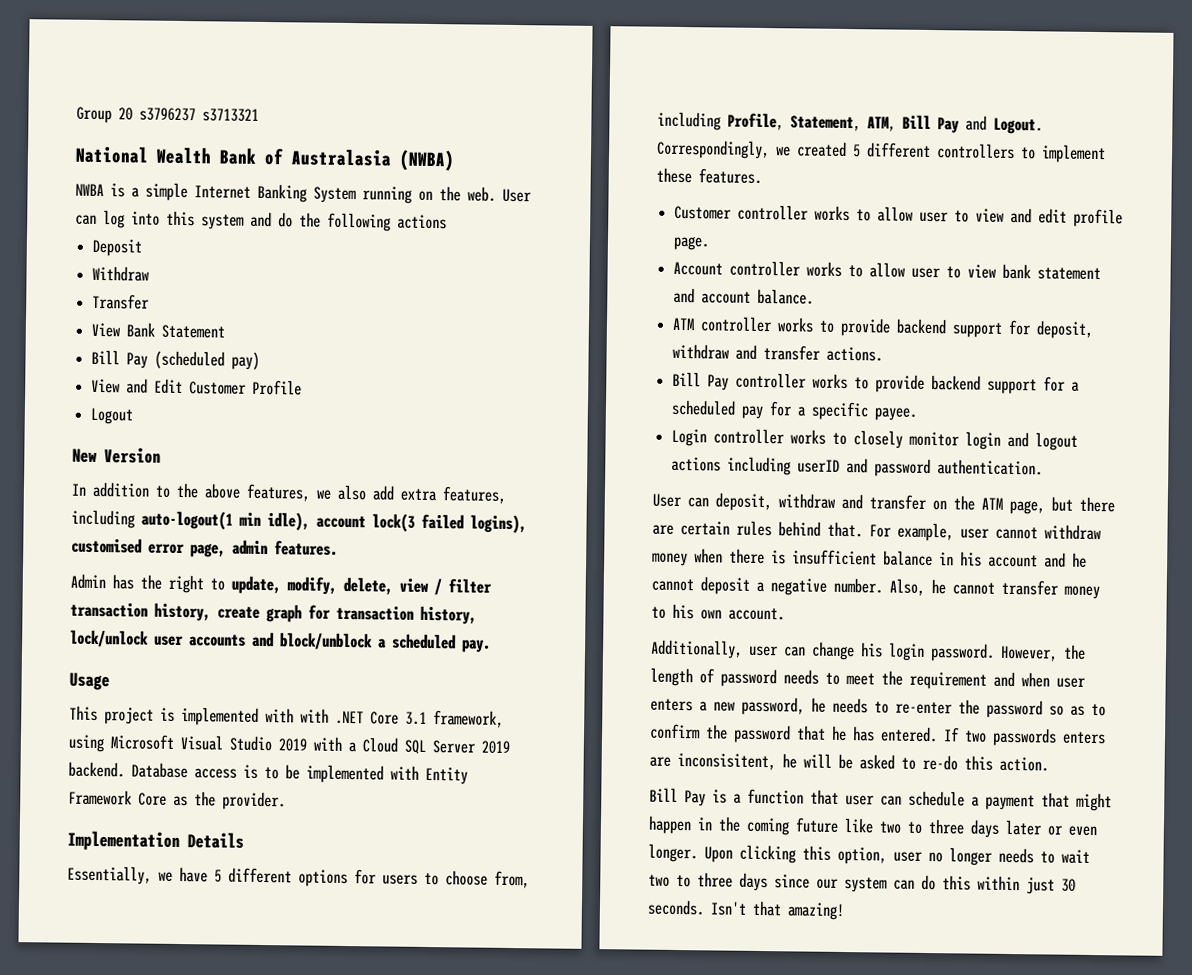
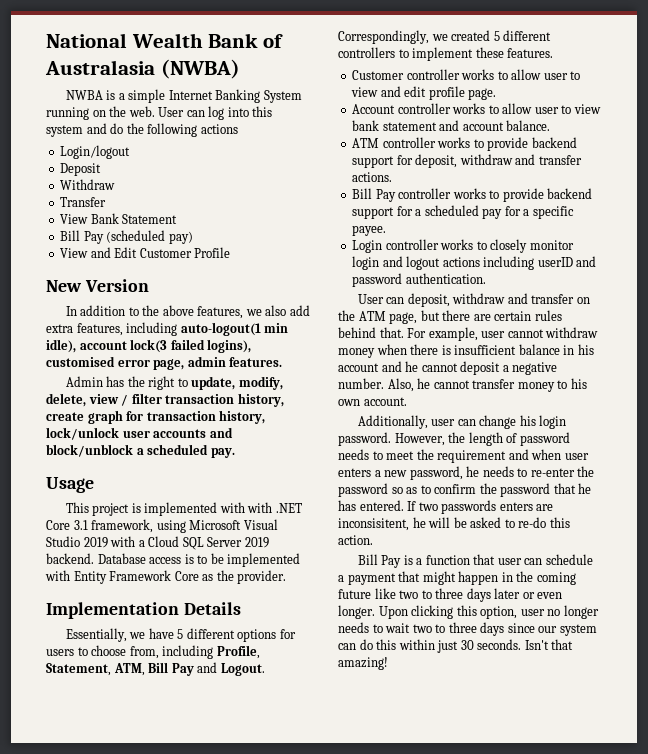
- Group 20 s3796237 s3713321
+ Login/logout
- Logout

